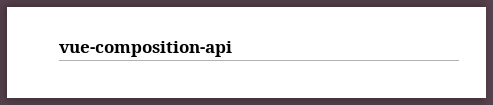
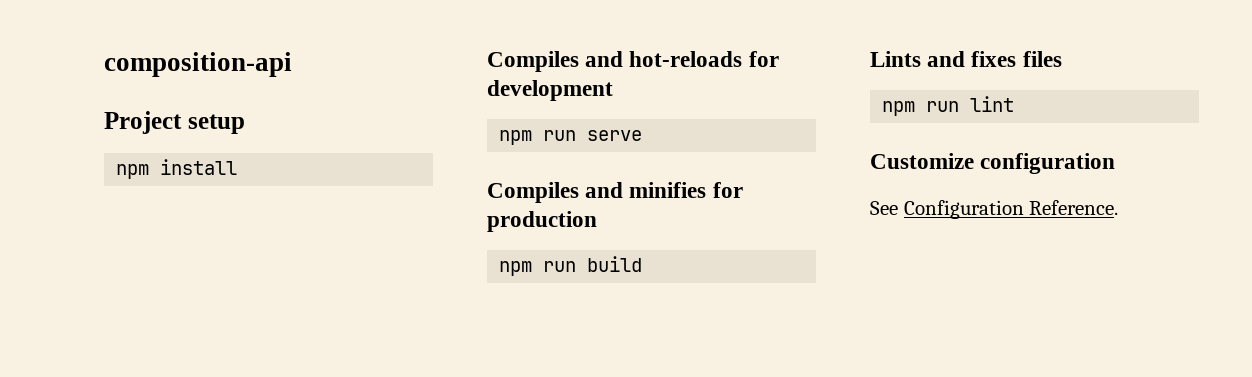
- vue-composition-api
+ composition-api
+ Project setup
+ npm install
+ Compiles and hot-reloads for development
+ npm run serve
+ Compiles and minifies for production
+ npm run build
+ Lints and fixes files
+ npm run lint
+ Customize configuration
+ See Configuration Reference.

